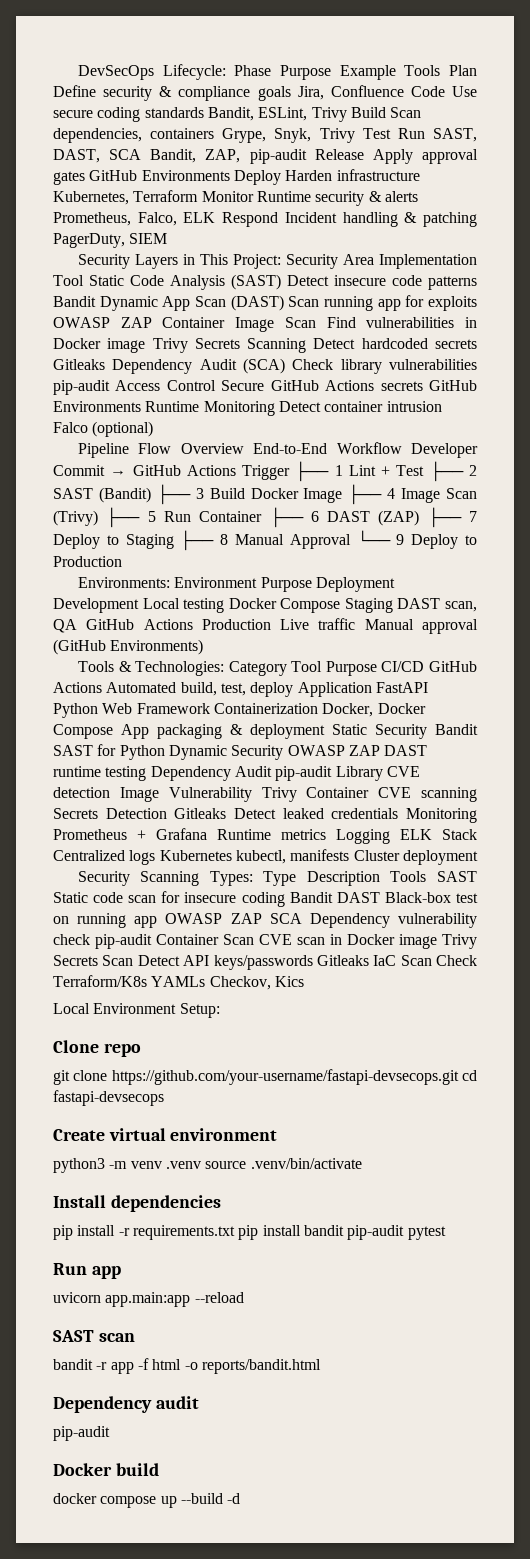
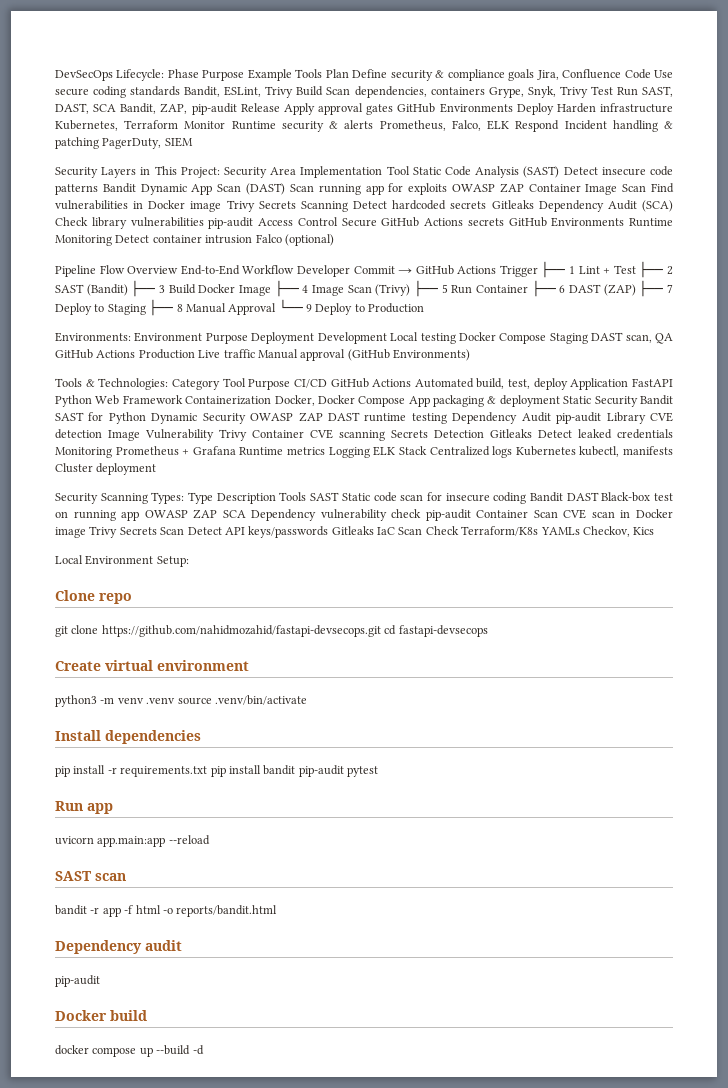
- git clone https://github.com/your-username/fastapi-devsecops.git cd fastapi-devsecops
+ git clone https://github.com/nahidmozahid/fastapi-devsecops.git cd fastapi-devsecops

